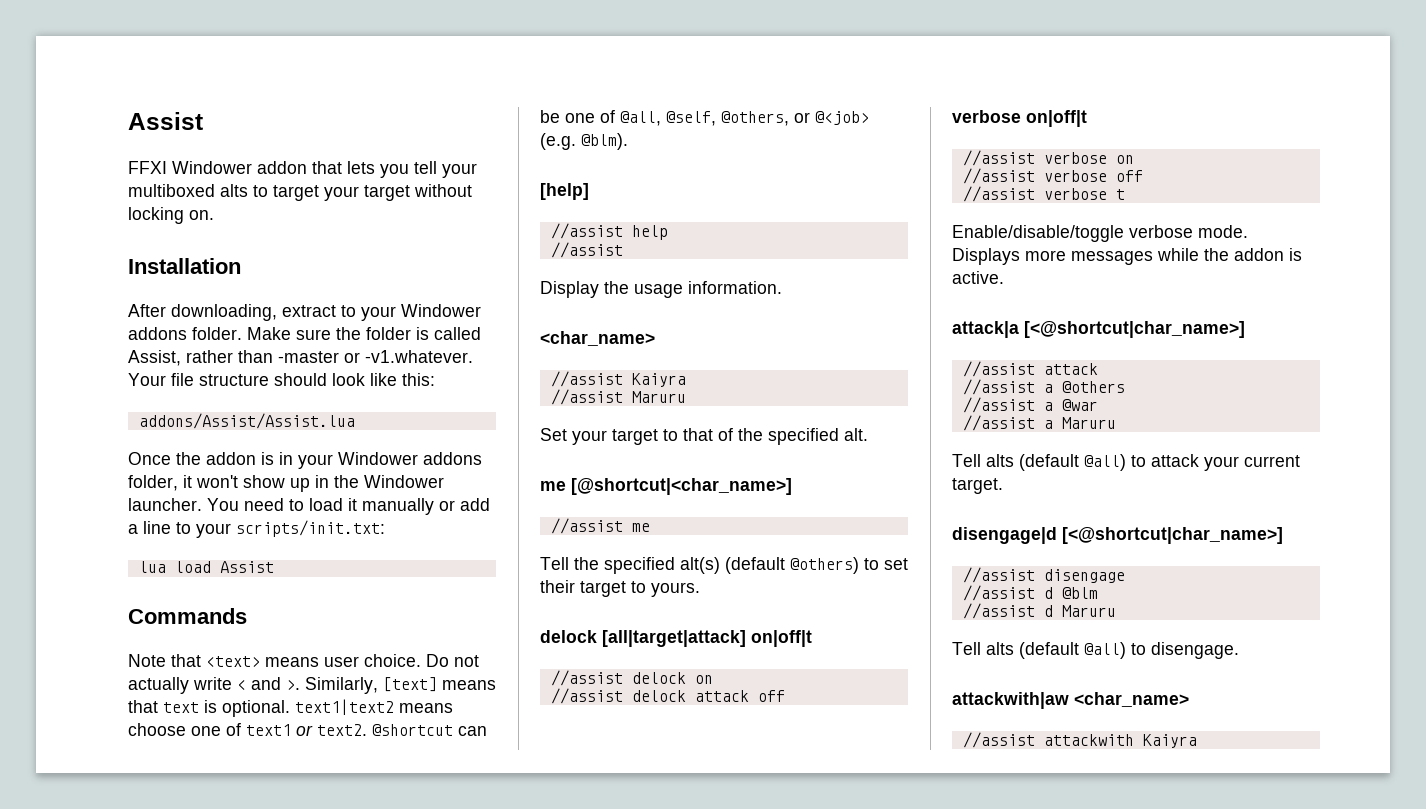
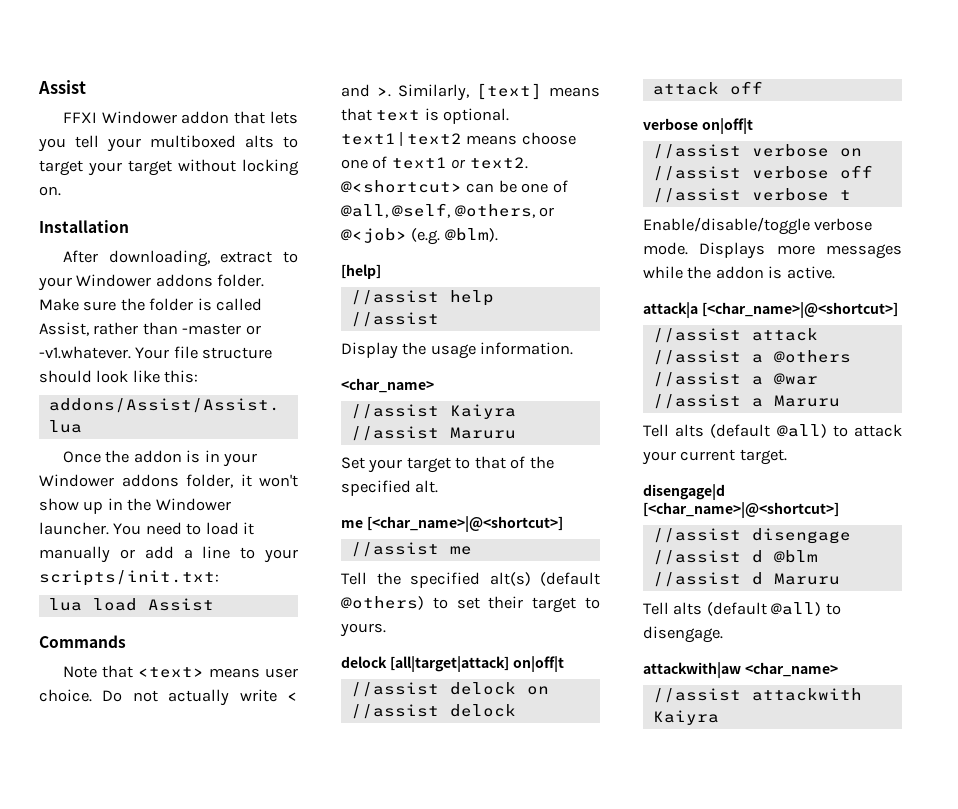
- @shortcut can be one of @all, @self, @others, or @<job> (e.g. @blm).
+ @<shortcut> can be one of @all, @self, @others, or @<job> (e.g. @blm).
- me [@shortcut|<char_name>]
+ me [<char_name>|@<shortcut>]
- attack|a [<@shortcut|char_name>]
+ attack|a [<char_name>|@<shortcut>]
- disengage|d [<@shortcut|char_name>]
+ disengage|d [<char_name>|@<shortcut>]

